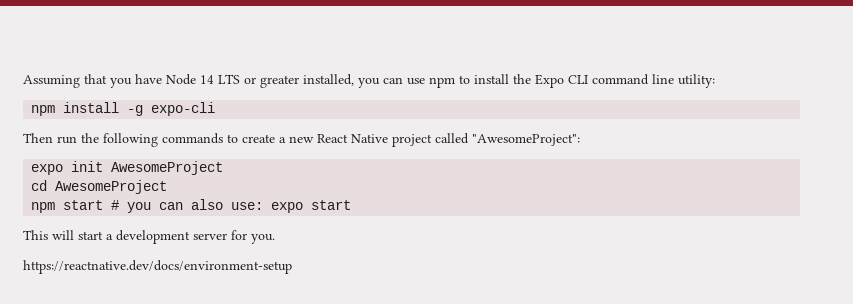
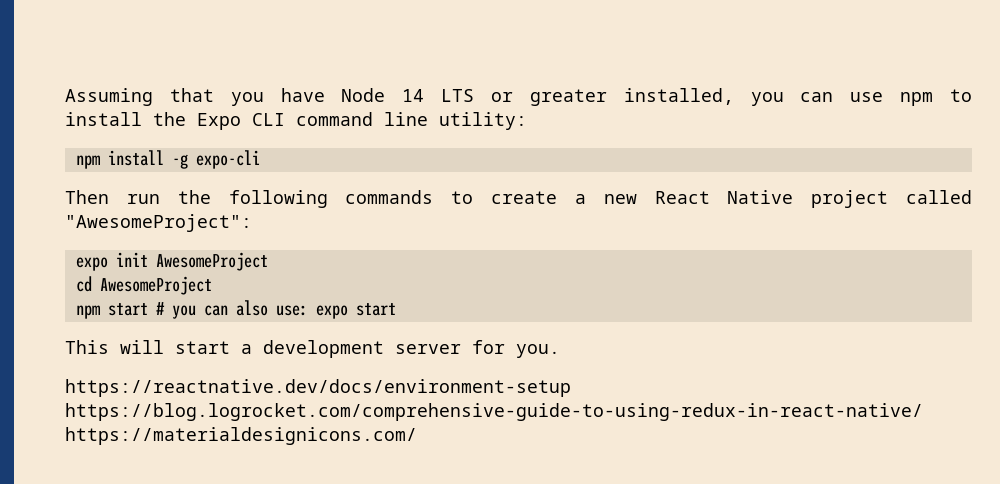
- https://reactnative.dev/docs/environment-setup
+ https://reactnative.dev/docs/environment-setup https://blog.logrocket.com/comprehensive-guide-to-using-redux-in-react-native/ https://materialdesignicons.com/

